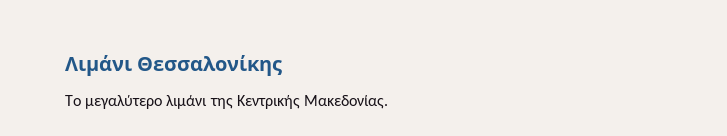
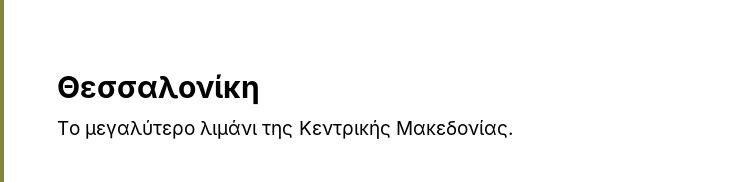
- Λιμάνι Θεσσαλονίκης
+ Θεσσαλονίκη

